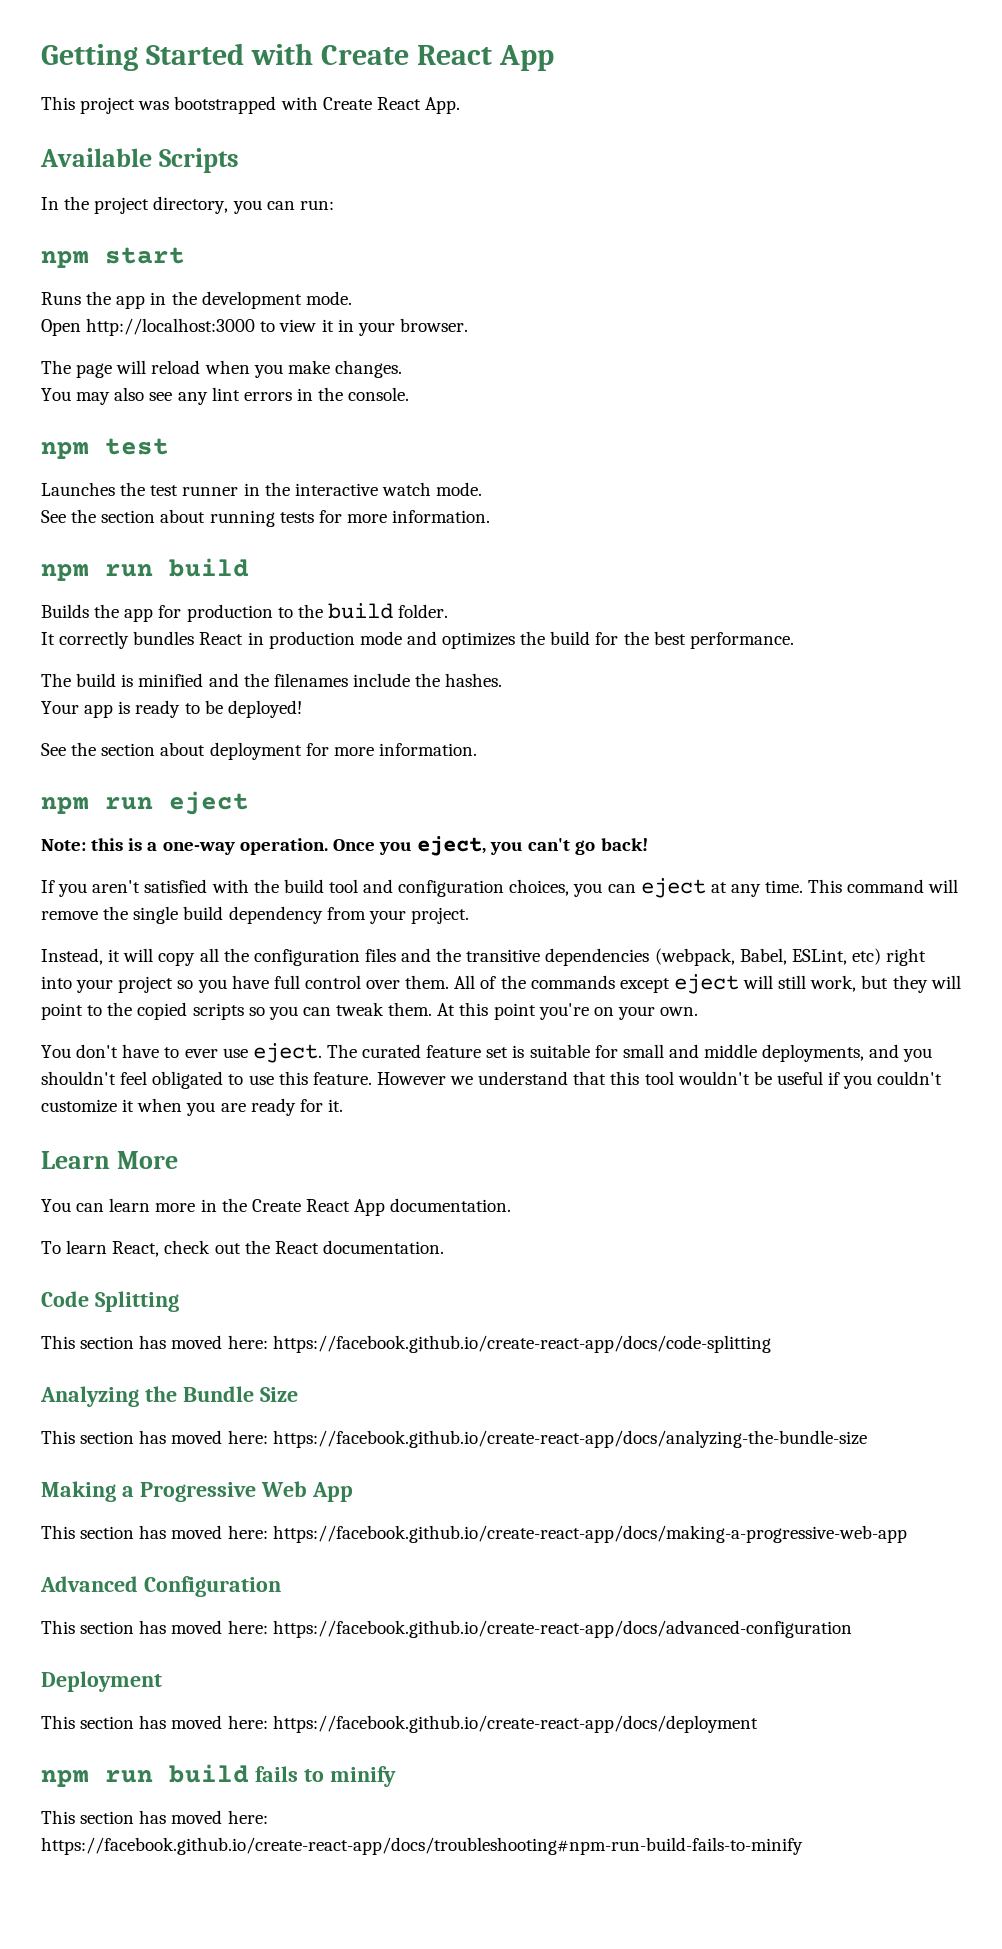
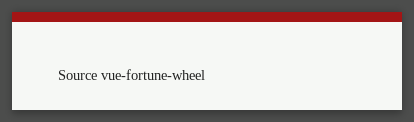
- Getting Started with Create React App
- This project was bootstrapped with Create React App.
- Available Scripts
- In the project directory, you can run:
- npm start
- Runs the app in the development mode.
- Open http://localhost:3000 to view it in your browser.
- The page will reload when you make changes.
- You may also see any lint errors in the console.
- npm test
- Launches the test runner in the interactive watch mode.
- See the section about running tests for more information.
- npm run build
- Builds the app for production to the build folder.
- It correctly bundles React in production mode and optimizes the build for the best performance.
- The build is minified and the filenames include the hashes.
- Your app is ready to be deployed!
- See the section about deployment for more information.
- npm run eject
- Note: this is a one-way operation. Once you eject, you can't go back!
- If you aren't satisfied with the build tool and configuration choices, you can eject at any time. This command will remove the single build dependency from your project.
- Instead, it will copy all the configuration files and the transitive dependencies (webpack, Babel, ESLint, etc) right into your project so you have full control over them. All of the commands except eject will still work, but they will point to the copied scripts so you can tweak them. At this point you're on your own.
- You don't have to ever use eject. The curated feature set is suitable for small and middle deployments, and you shouldn't feel obligated to use this feature. However we understand that this tool wouldn't be useful if you couldn't customize it when you are ready for it.
- Learn More
- You can learn more in the Create React App documentation.
- To learn React, check out the React documentation.
- Code Splitting
- This section has moved here: https://facebook.github.io/create-react-app/docs/code-splitting
- Analyzing the Bundle Size
- This section has moved here: https://facebook.github.io/create-react-app/docs/analyzing-the-bundle-size
- Making a Progressive Web App
- This section has moved here: https://facebook.github.io/create-react-app/docs/making-a-progressive-web-app
- Advanced Configuration
- This section has moved here: https://facebook.github.io/create-react-app/docs/advanced-configuration
- Deployment
- This section has moved here: https://facebook.github.io/create-react-app/docs/deployment
- npm run build fails to minify
- This section has moved here: https://facebook.github.io/create-react-app/docs/troubleshooting#npm-run-build-fails-to-minify
+ Source vue-fortune-wheel

